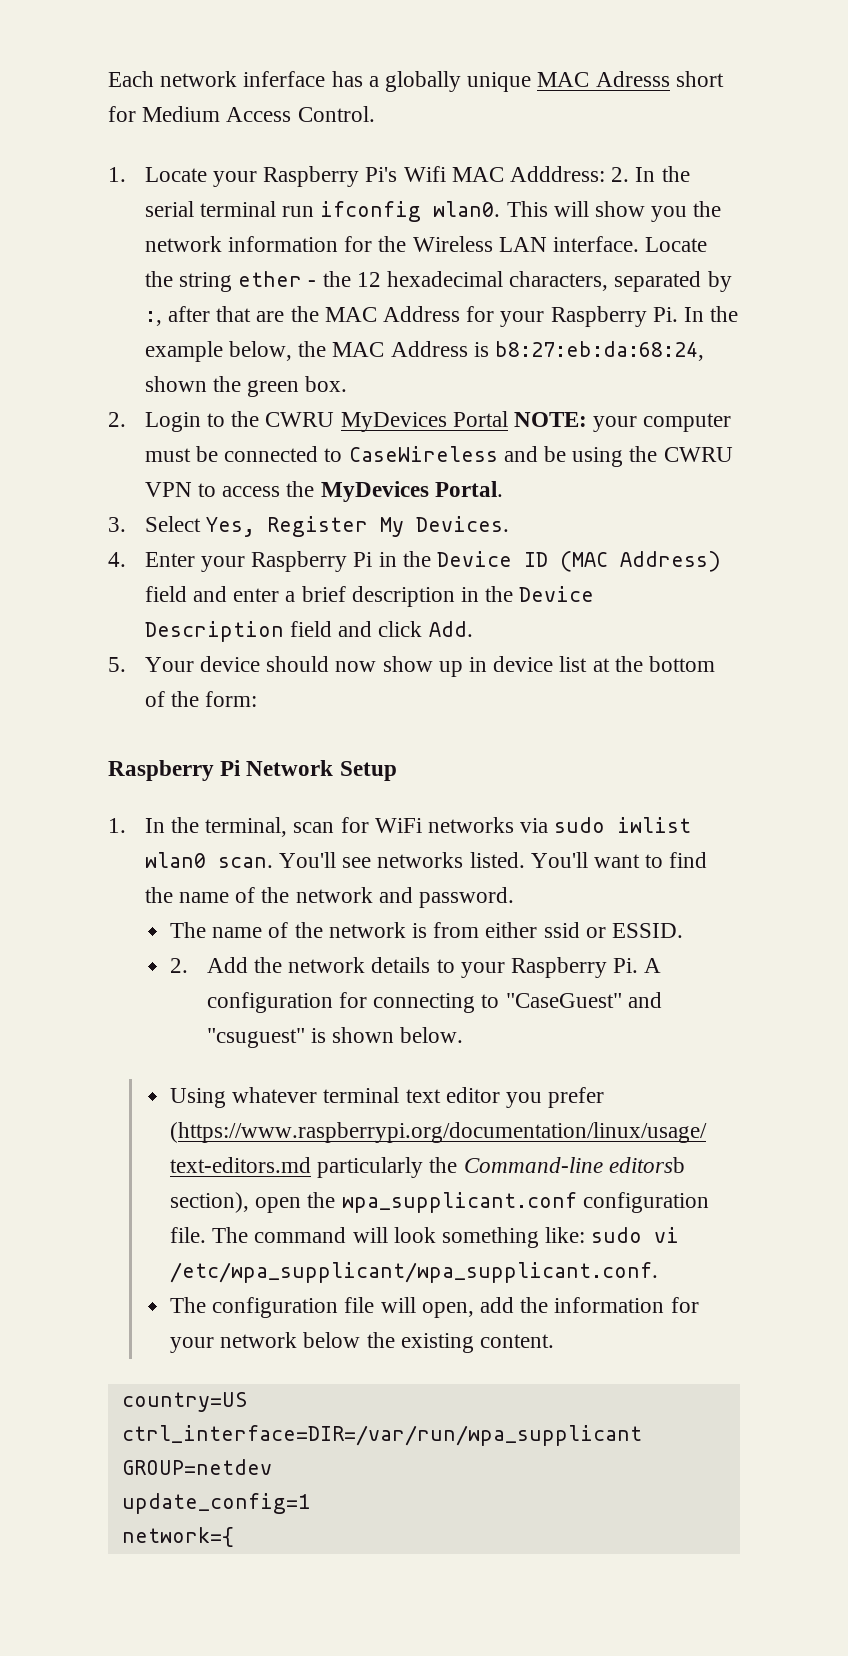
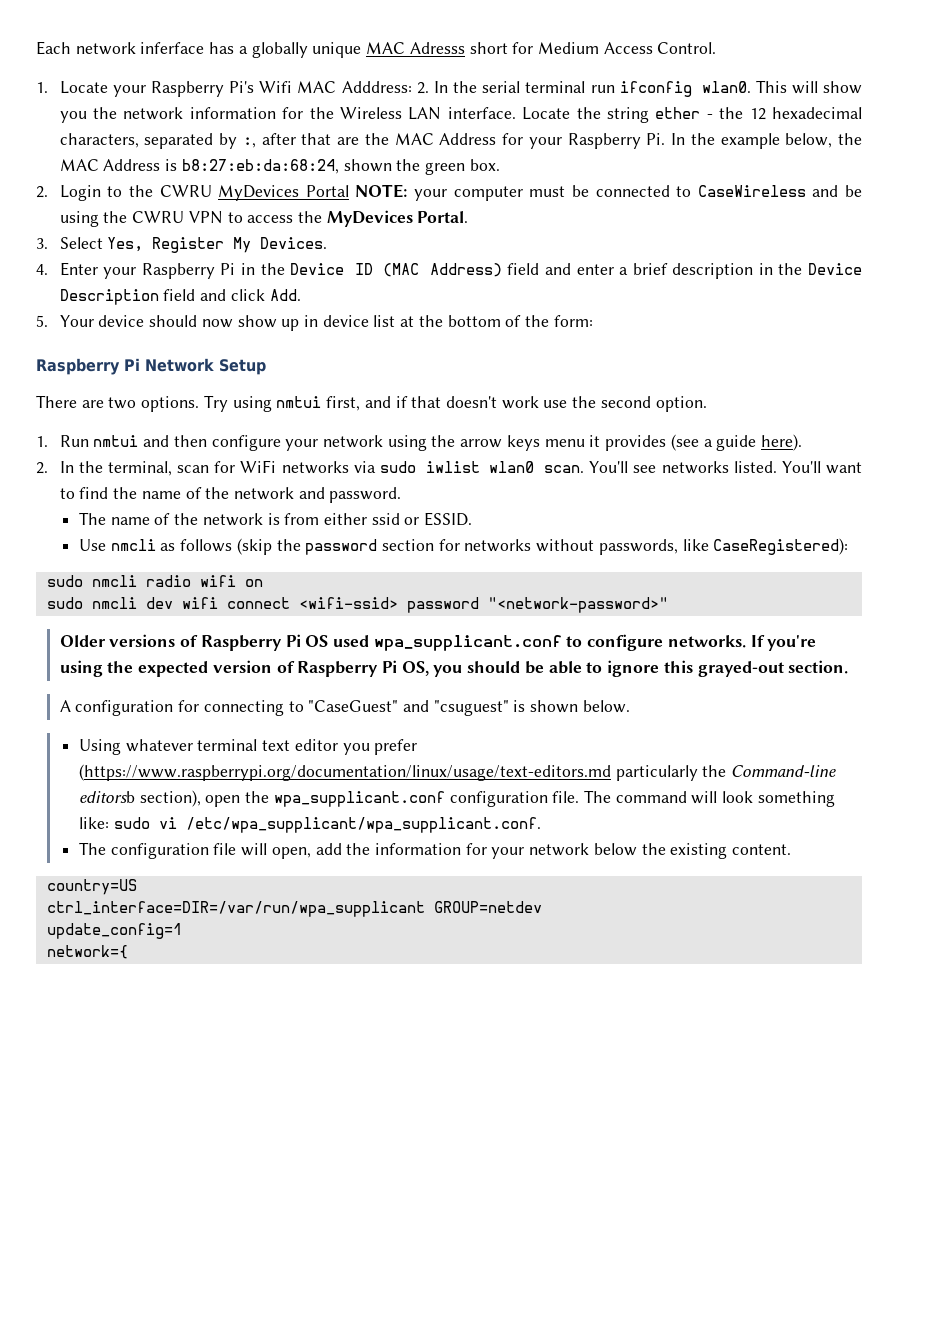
- 1. In the terminal, scan for WiFi networks via sudo iwlist wlan0 scan.
+ There are two options. Try using nmtui first, and if that doesn't work use the second option.
+ 1. Run nmtui and then configure your network using the arrow keys menu it provides (see a guide here).
+ 2. In the terminal, scan for WiFi networks via sudo iwlist wlan0 scan.
- 2. Add the network details to your Raspberry Pi. A configuration for connecting to "CaseGuest" and "csuguest" is shown below.
+ Use nmcli as follows (skip the password section for networks without passwords, like CaseRegistered):
+ sudo nmcli radio wifi on
+ sudo nmcli dev wifi connect <wifi-ssid> password "<network-password>"
+ Older versions of Raspberry Pi OS used wpa_supplicant.conf to configure networks. If you're using the expected version of Raspberry Pi OS, you should be able to ignore this grayed-out section.
+ A configuration for connecting to "CaseGuest" and "csuguest" is shown below.

